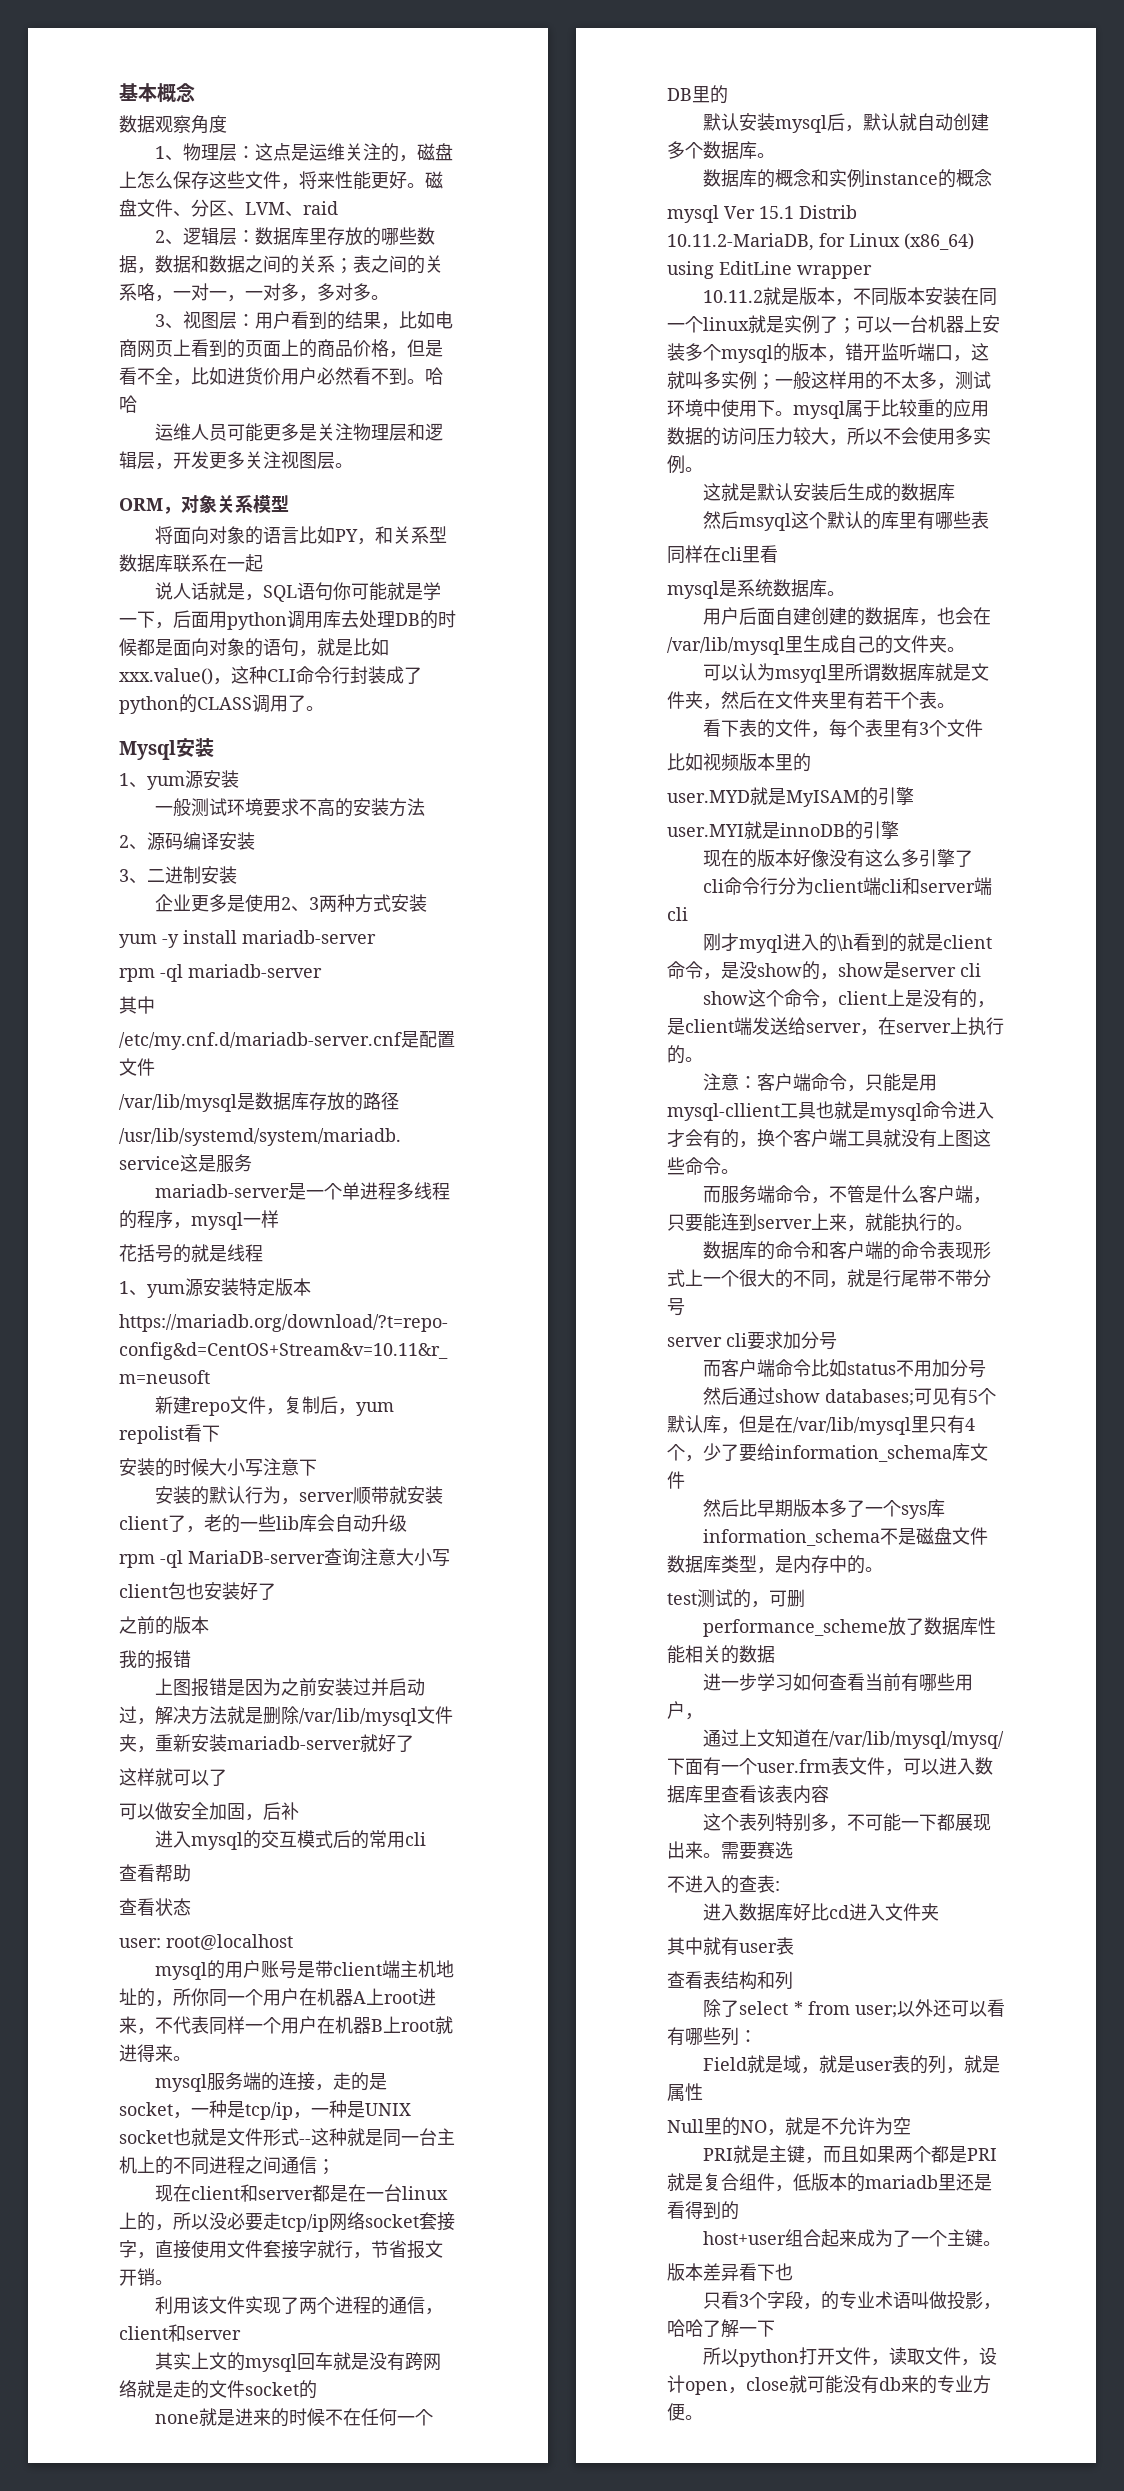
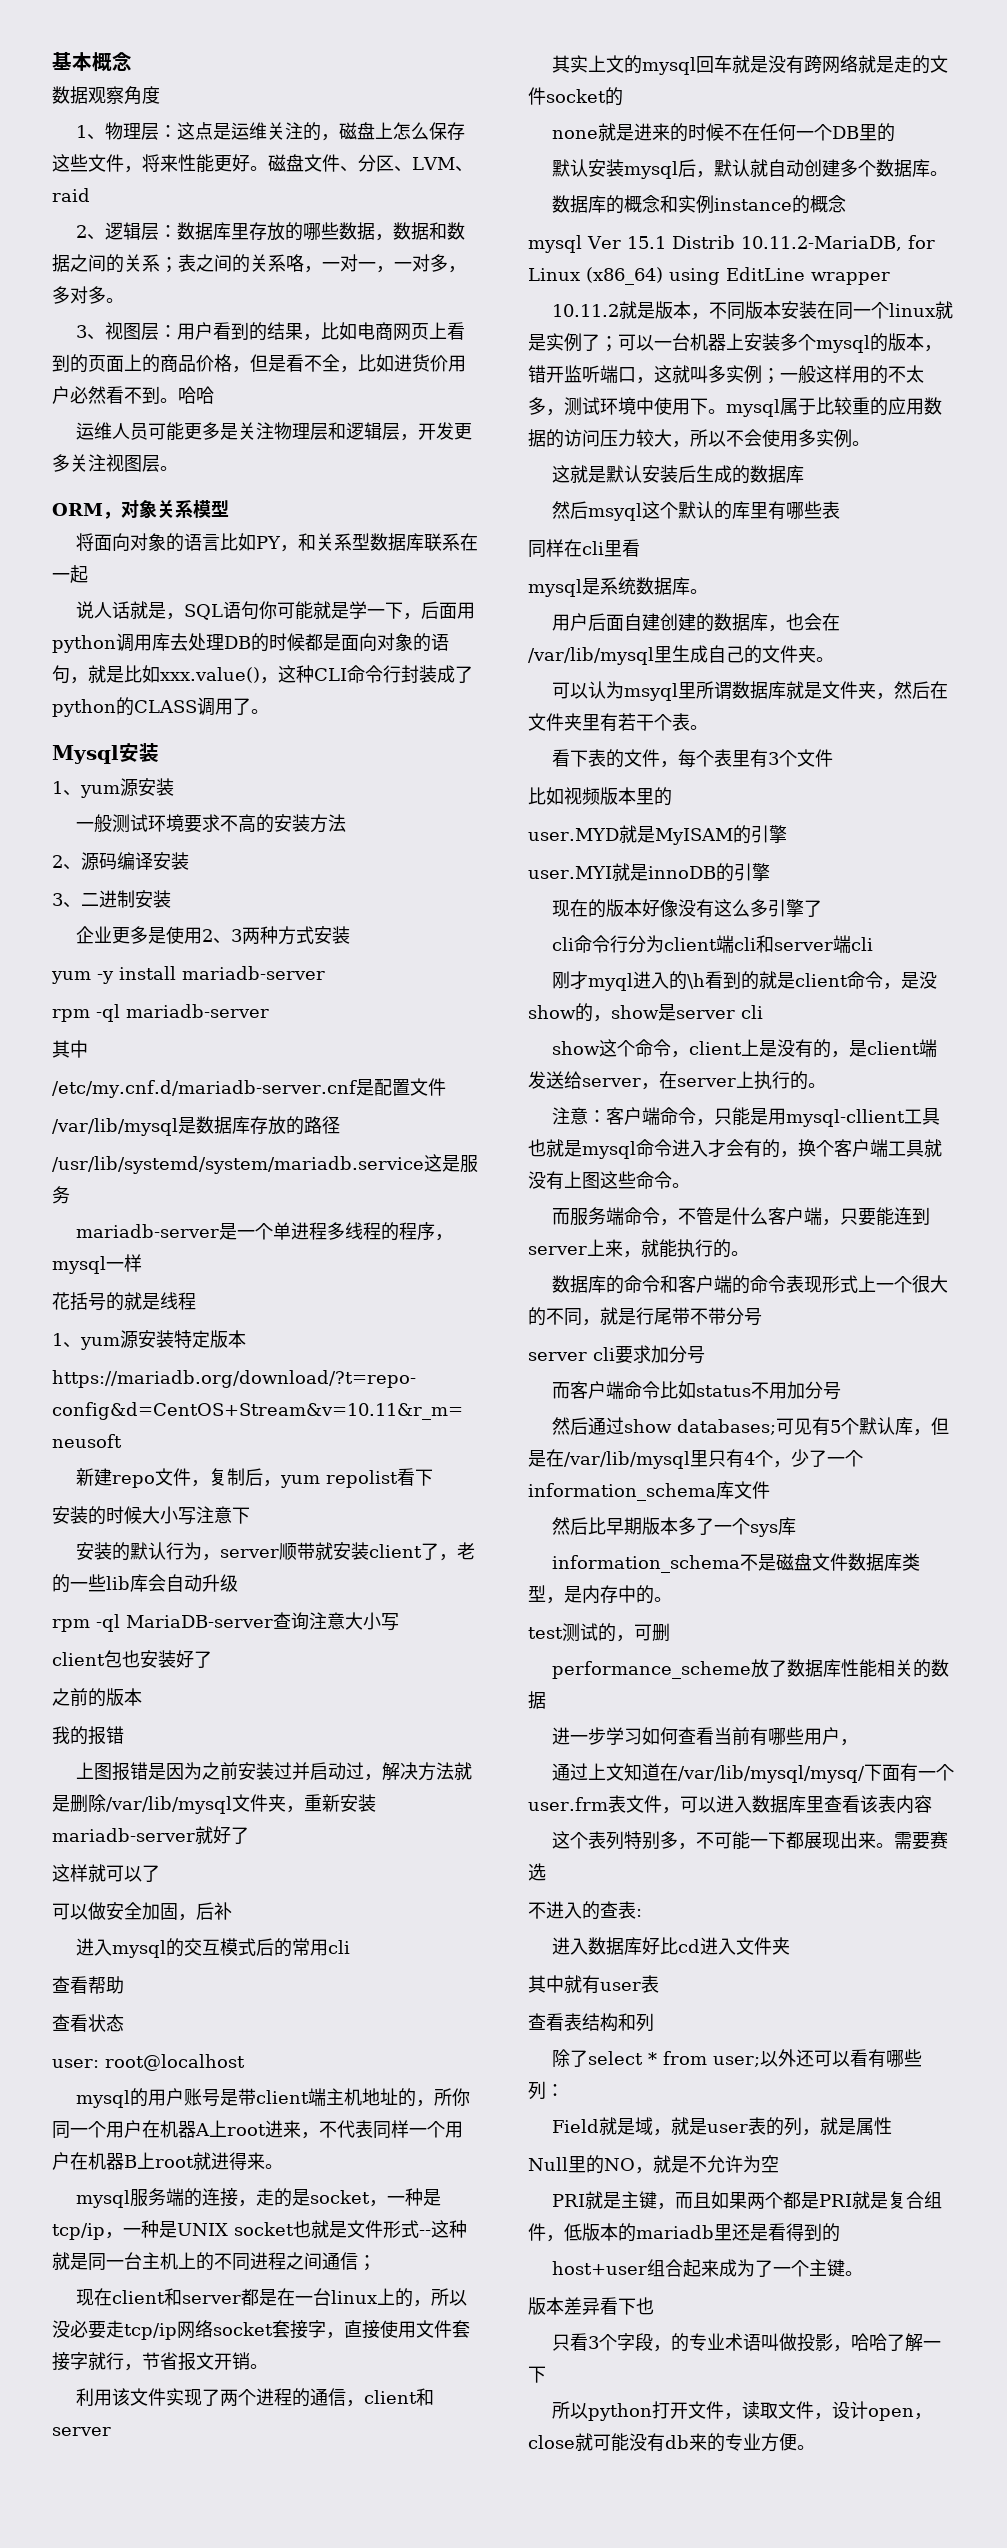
- 然后通过show databases;可见有5个默认库，但是在/var/lib/mysql里只有4个，少了要给information_schema库文件
+ 然后通过show databases;可见有5个默认库，但是在/var/lib/mysql里只有4个，少了一个information_schema库文件

